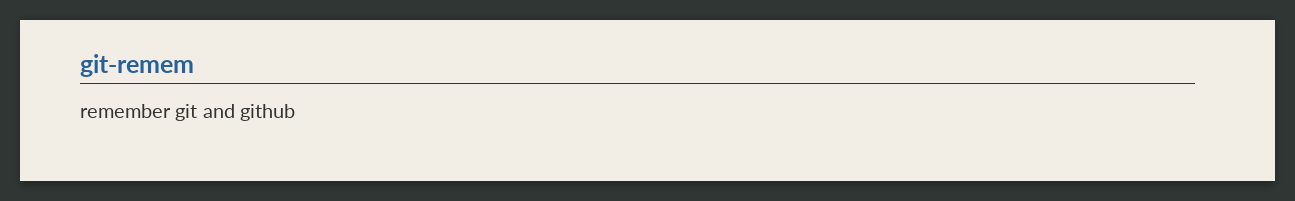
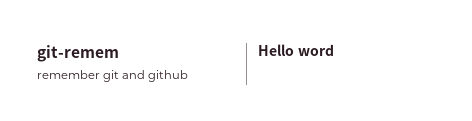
+ Hello word

